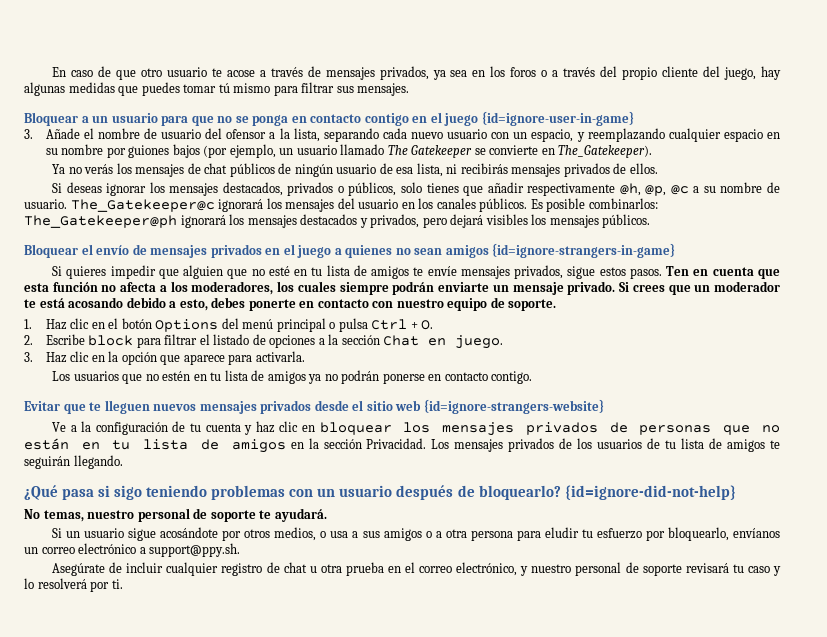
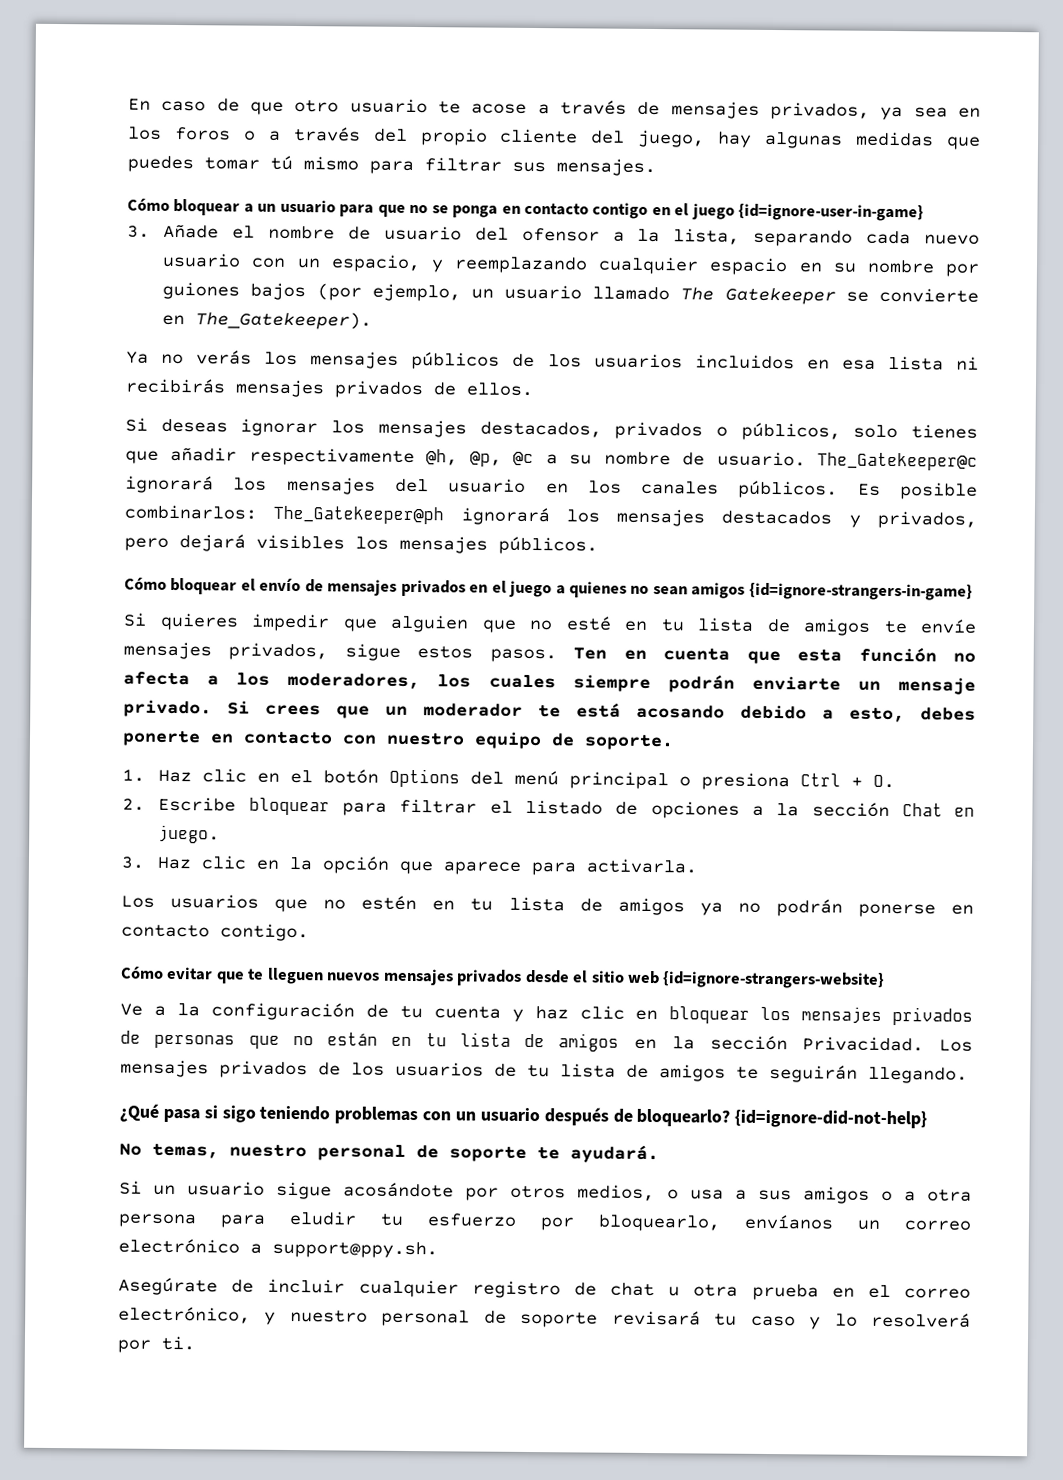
- Bloquear a un usuario para que no se ponga en contacto contigo en el juego {id=ignore-user-in-game}
+ Cómo bloquear a un usuario para que no se ponga en contacto contigo en el juego {id=ignore-user-in-game}
- Ya no verás los mensajes de chat públicos de ningún usuario de esa lista, ni recibirás mensajes privados de ellos.
+ Ya no verás los mensajes públicos de los usuarios incluidos en esa lista ni recibirás mensajes privados de ellos.
- Bloquear el envío de mensajes privados en el juego a quienes no sean amigos {id=ignore-strangers-in-game}
+ Cómo bloquear el envío de mensajes privados en el juego a quienes no sean amigos {id=ignore-strangers-in-game}
- 1. Haz clic en el botón Options del menú principal o pulsa Ctrl + O.
+ 1. Haz clic en el botón Options del menú principal o presiona Ctrl + O.
- 2. Escribe block para filtrar el listado de opciones a la sección Chat en juego.
+ 2. Escribe bloquear para filtrar el listado de opciones a la sección Chat en juego.
- Evitar que te lleguen nuevos mensajes privados desde el sitio web {id=ignore-strangers-website}
+ Cómo evitar que te lleguen nuevos mensajes privados desde el sitio web {id=ignore-strangers-website}

